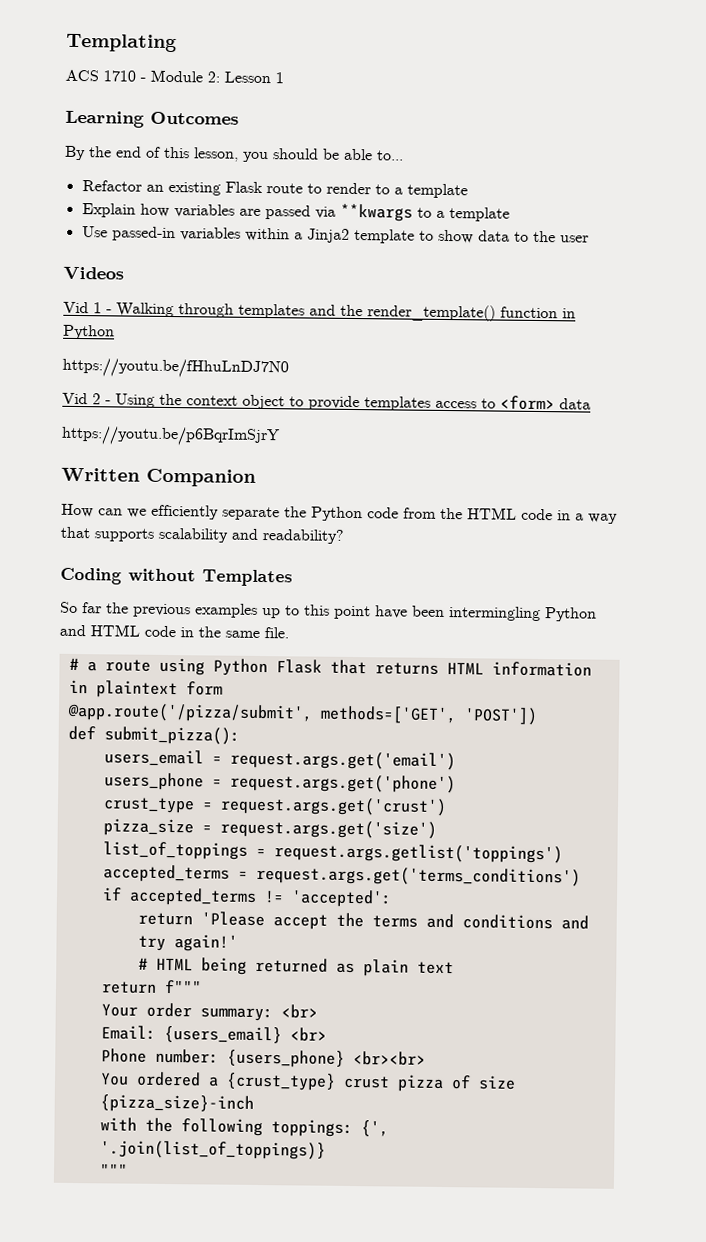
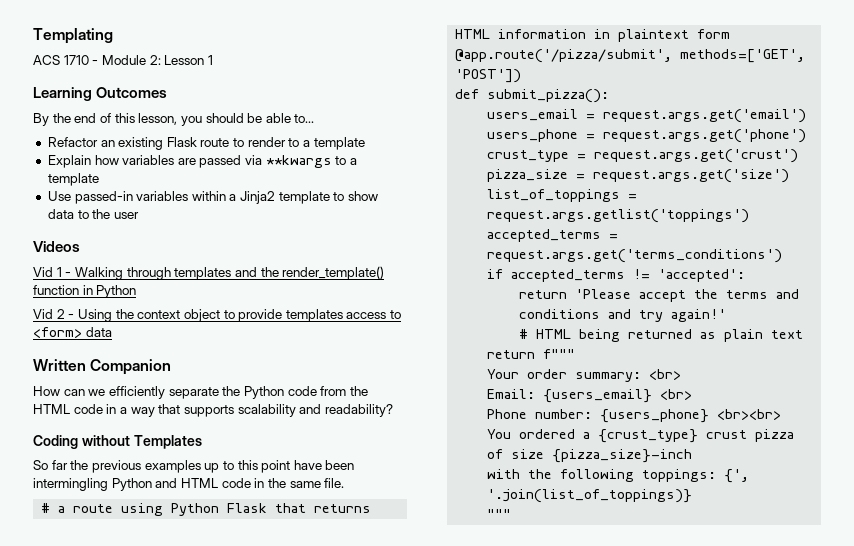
- https://youtu.be/fHhuLnDJ7N0
- https://youtu.be/p6BqrImSjrY

